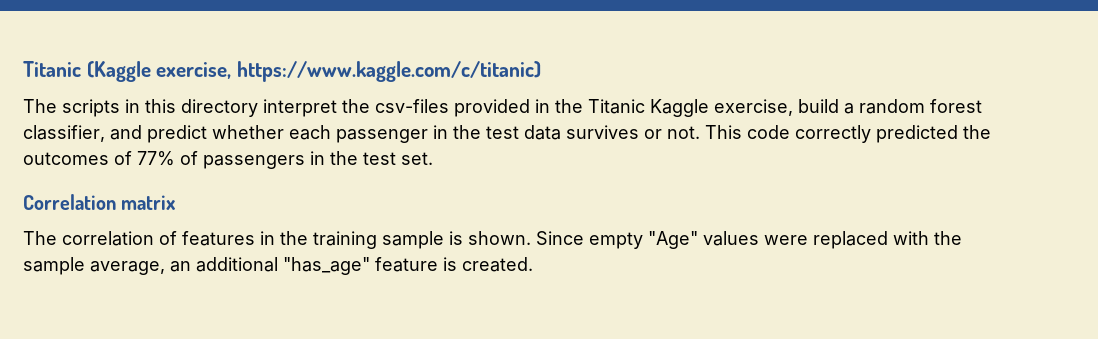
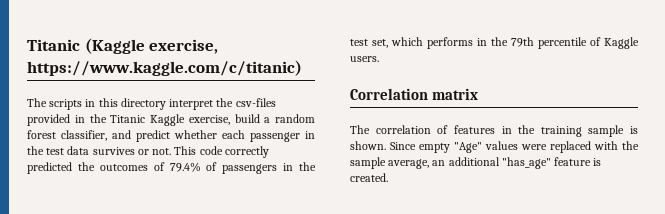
- This code correctly predicted the outcomes of 77% of passengers in the test set.
+ This code correctly predicted the outcomes of 79.4% of passengers in the test set, which performs in the 79th percentile of Kaggle users.

